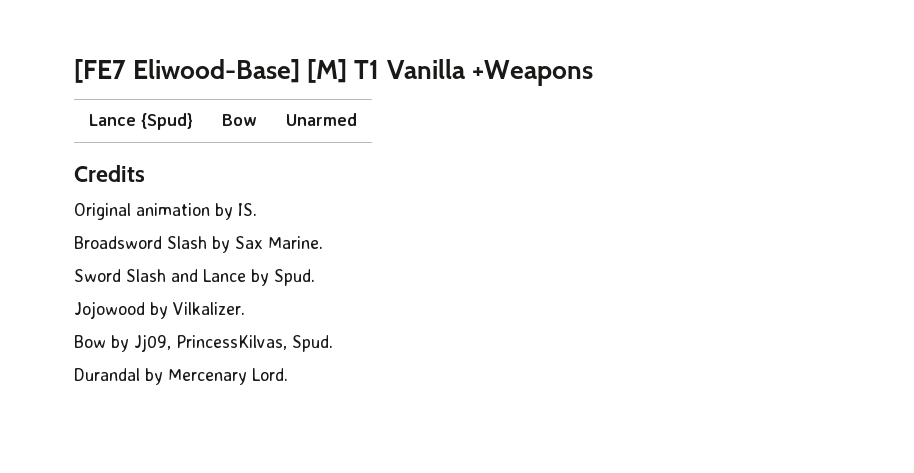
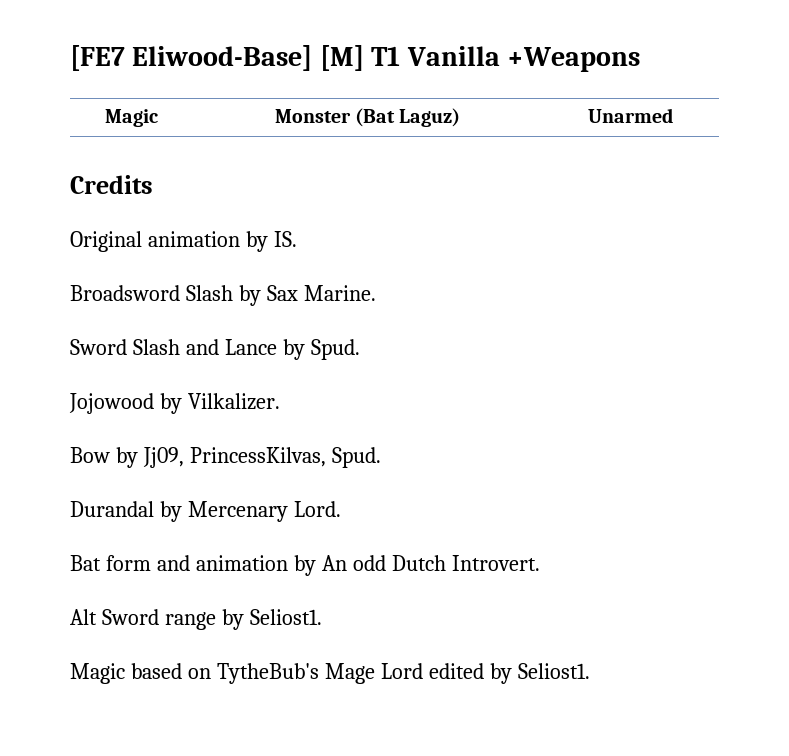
- Lance {Spud} | Bow | Unarmed
+ Magic | Monster (Bat Laguz) | Unarmed
+ Bat form and animation by An odd Dutch Introvert.
+ Alt Sword range by Seliost1.
+ Magic based on TytheBub's Mage Lord edited by Seliost1.

